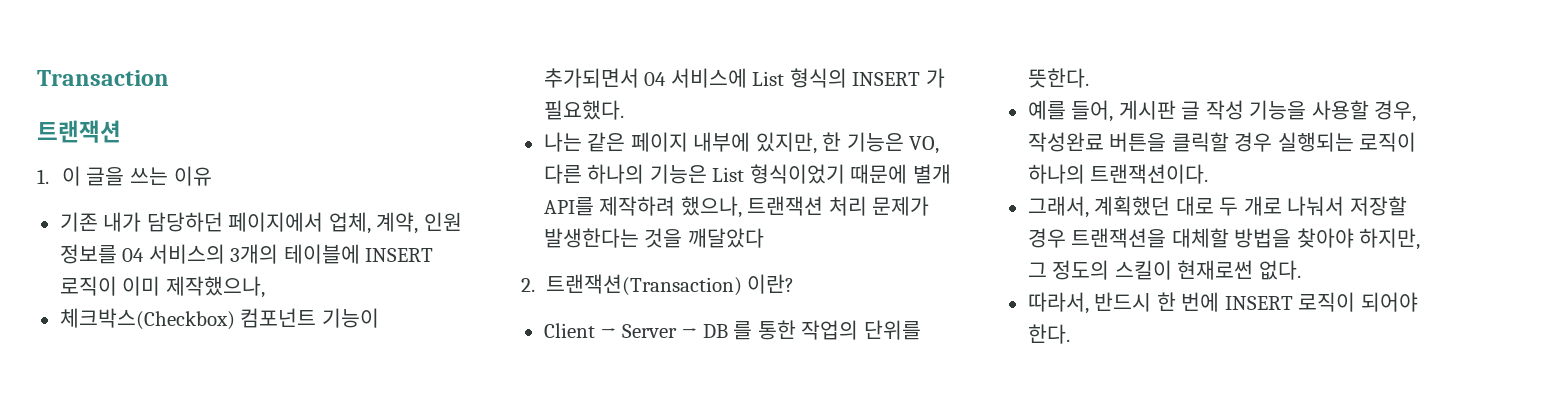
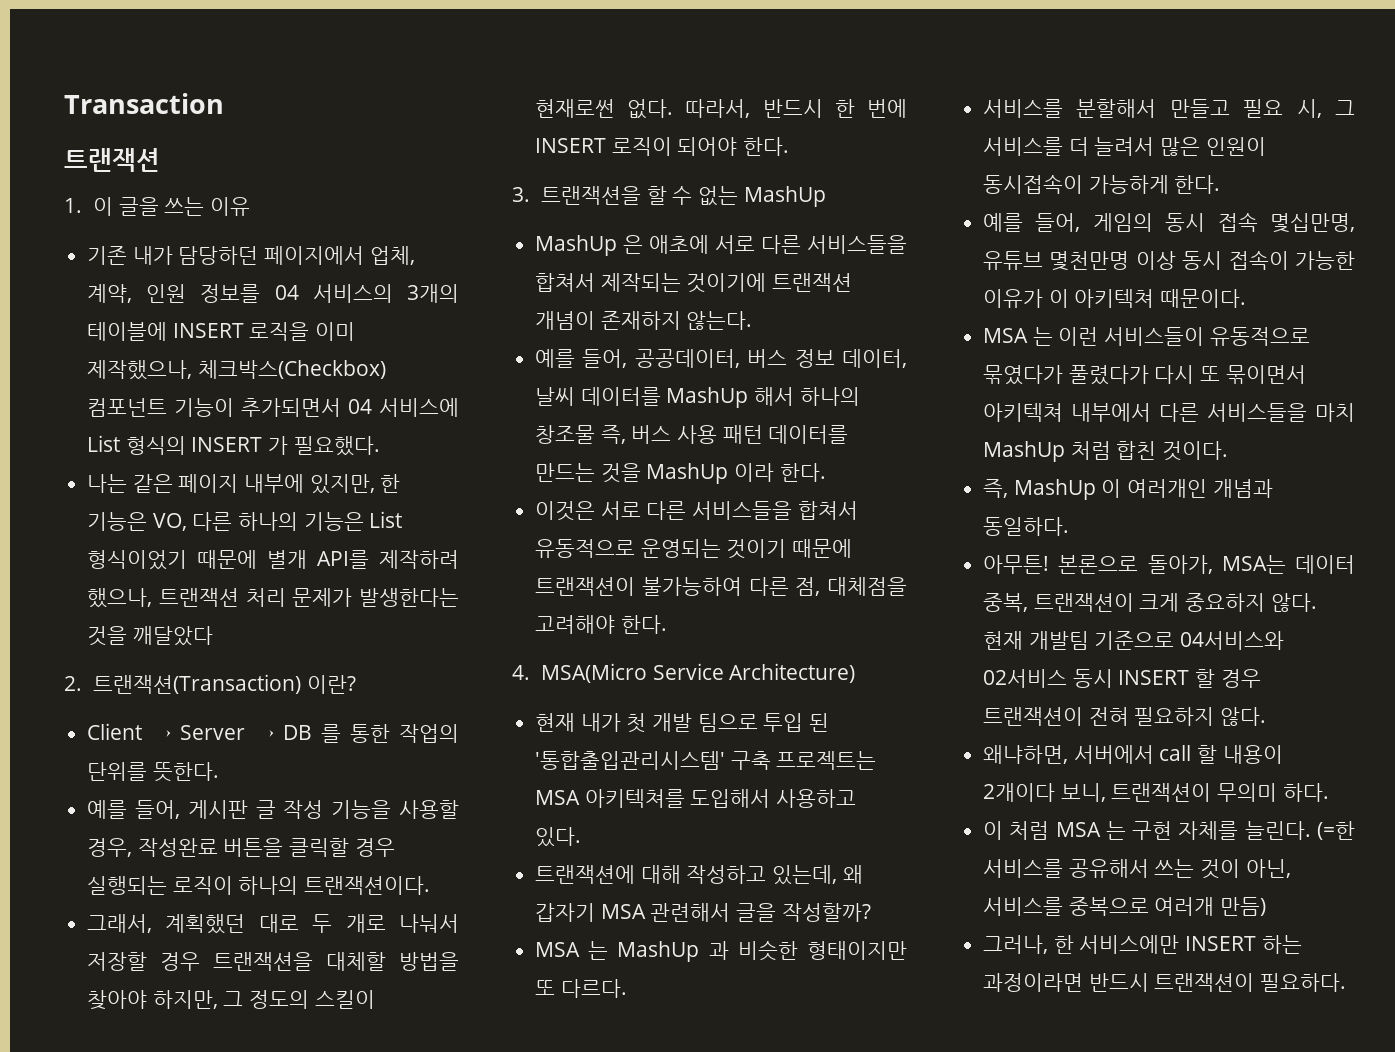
- 기존 내가 담당하던 페이지에서 업체, 계약, 인원 정보를 04 서비스의 3개의 테이블에 INSERT 로직이 이미 제작했으나,
- 체크박스(Checkbox) 컴포넌트 기능이 추가되면서 04 서비스에 List 형식의 INSERT 가 필요했다.
+ 기존 내가 담당하던 페이지에서 업체, 계약, 인원 정보를 04 서비스의 3개의 테이블에 INSERT 로직을 이미 제작했으나, 체크박스(Checkbox) 컴포넌트 기능이 추가되면서 04 서비스에 List 형식의 INSERT 가 필요했다.
- 그래서, 계획했던 대로 두 개로 나눠서 저장할 경우 트랜잭션을 대체할 방법을 찾아야 하지만, 그 정도의 스킬이 현재로썬 없다.
- 따라서, 반드시 한 번에 INSERT 로직이 되어야 한다.
+ 그래서, 계획했던 대로 두 개로 나눠서 저장할 경우 트랜잭션을 대체할 방법을 찾아야 하지만, 그 정도의 스킬이 현재로썬 없다. 따라서, 반드시 한 번에 INSERT 로직이 되어야 한다.
+ 3. 트랜잭션을 할 수 없는 MashUp
+ MashUp 은 애초에 서로 다른 서비스들을 합쳐서 제작되는 것이기에 트랜잭션 개념이 존재하지 않는다.
+ 예를 들어, 공공데이터, 버스 정보 데이터, 날씨 데이터를 MashUp 해서 하나의 창조물 즉, 버스 사용 패턴 데이터를 만드는 것을 MashUp 이라 한다.
+ 이것은 서로 다른 서비스들을 합쳐서 유동적으로 운영되는 것이기 때문에 트랜잭션이 불가능하여 다른 점, 대체점을 고려해야 한다.
+ 4. MSA(Micro Service Architecture)
+ 현재 내가 첫 개발 팀으로 투입 된 '통합출입관리시스템' 구축 프로젝트는 MSA 아키텍쳐를 도입해서 사용하고 있다.
+ 트랜잭션에 대해 작성하고 있는데, 왜 갑자기 MSA 관련해서 글을 작성할까?
+ MSA 는 MashUp 과 비슷한 형태이지만 또 다르다.
+ 서비스를 분할해서 만들고 필요 시, 그 서비스를 더 늘려서 많은 인원이 동시접속이 가능하게 한다.
+ 예를 들어, 게임의 동시 접속 몇십만명, 유튜브 몇천만명 이상 동시 접속이 가능한 이유가 이 아키텍쳐 때문이다.
+ MSA 는 이런 서비스들이 유동적으로 묶였다가 풀렸다가 다시 또 묶이면서 아키텍쳐 내부에서 다른 서비스들을 마치 MashUp 처럼 합친 것이다.
+ 즉, MashUp 이 여러개인 개념과 동일하다.
+ 아무튼! 본론으로 돌아가, MSA는 데이터 중복, 트랜잭션이 크게 중요하지 않다. 현재 개발팀 기준으로 04서비스와 02서비스 동시 INSERT 할 경우 트랜잭션이 전혀 필요하지 않다.
+ 왜냐하면, 서버에서 call 할 내용이 2개이다 보니, 트랜잭션이 무의미 하다.
+ 이 처럼 MSA 는 구현 자체를 늘린다. (=한 서비스를 공유해서 쓰는 것이 아닌, 서비스를 중복으로 여러개 만듬)
+ 그러나, 한 서비스에만 INSERT 하는 과정이라면 반드시 트랜잭션이 필요하다.

